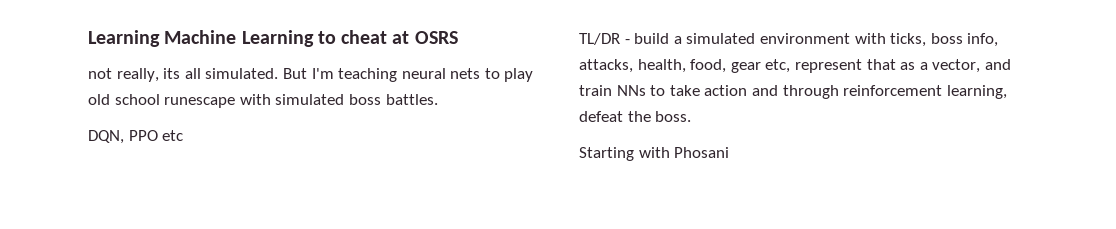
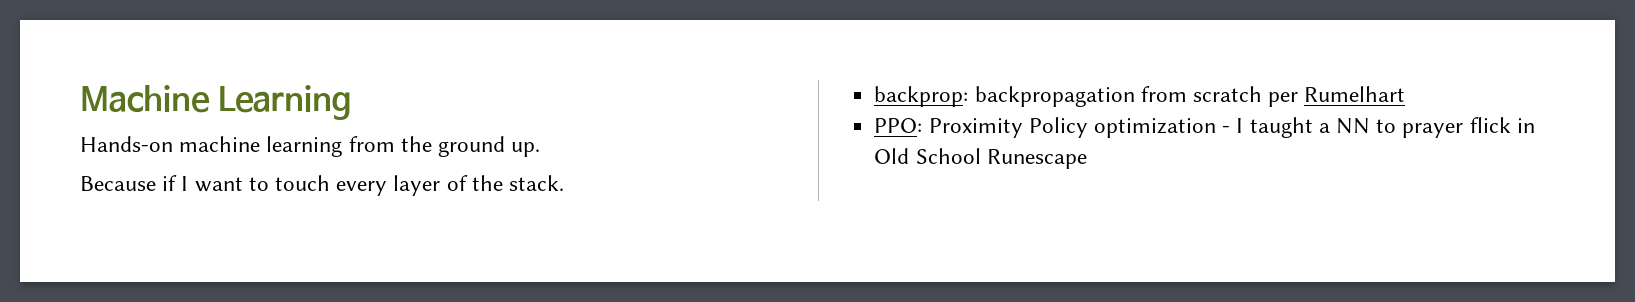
- Learning Machine Learning to cheat at OSRS
- not really, its all simulated. But I'm teaching neural nets to play old school runescape with simulated boss battles.
- DQN, PPO etc
- TL/DR - build a simulated environment with ticks, boss info, attacks, health, food, gear etc, represent that as a vector, and train NNs to take action and through reinforcement learning, defeat the boss.
- Starting with Phosani
+ Machine Learning
+ Hands-on machine learning from the ground up.
+ Because if I want to touch every layer of the stack.
+ backprop: backpropagation from scratch per Rumelhart
+ PPO: Proximity Policy optimization - I taught a NN to prayer flick in Old School Runescape

